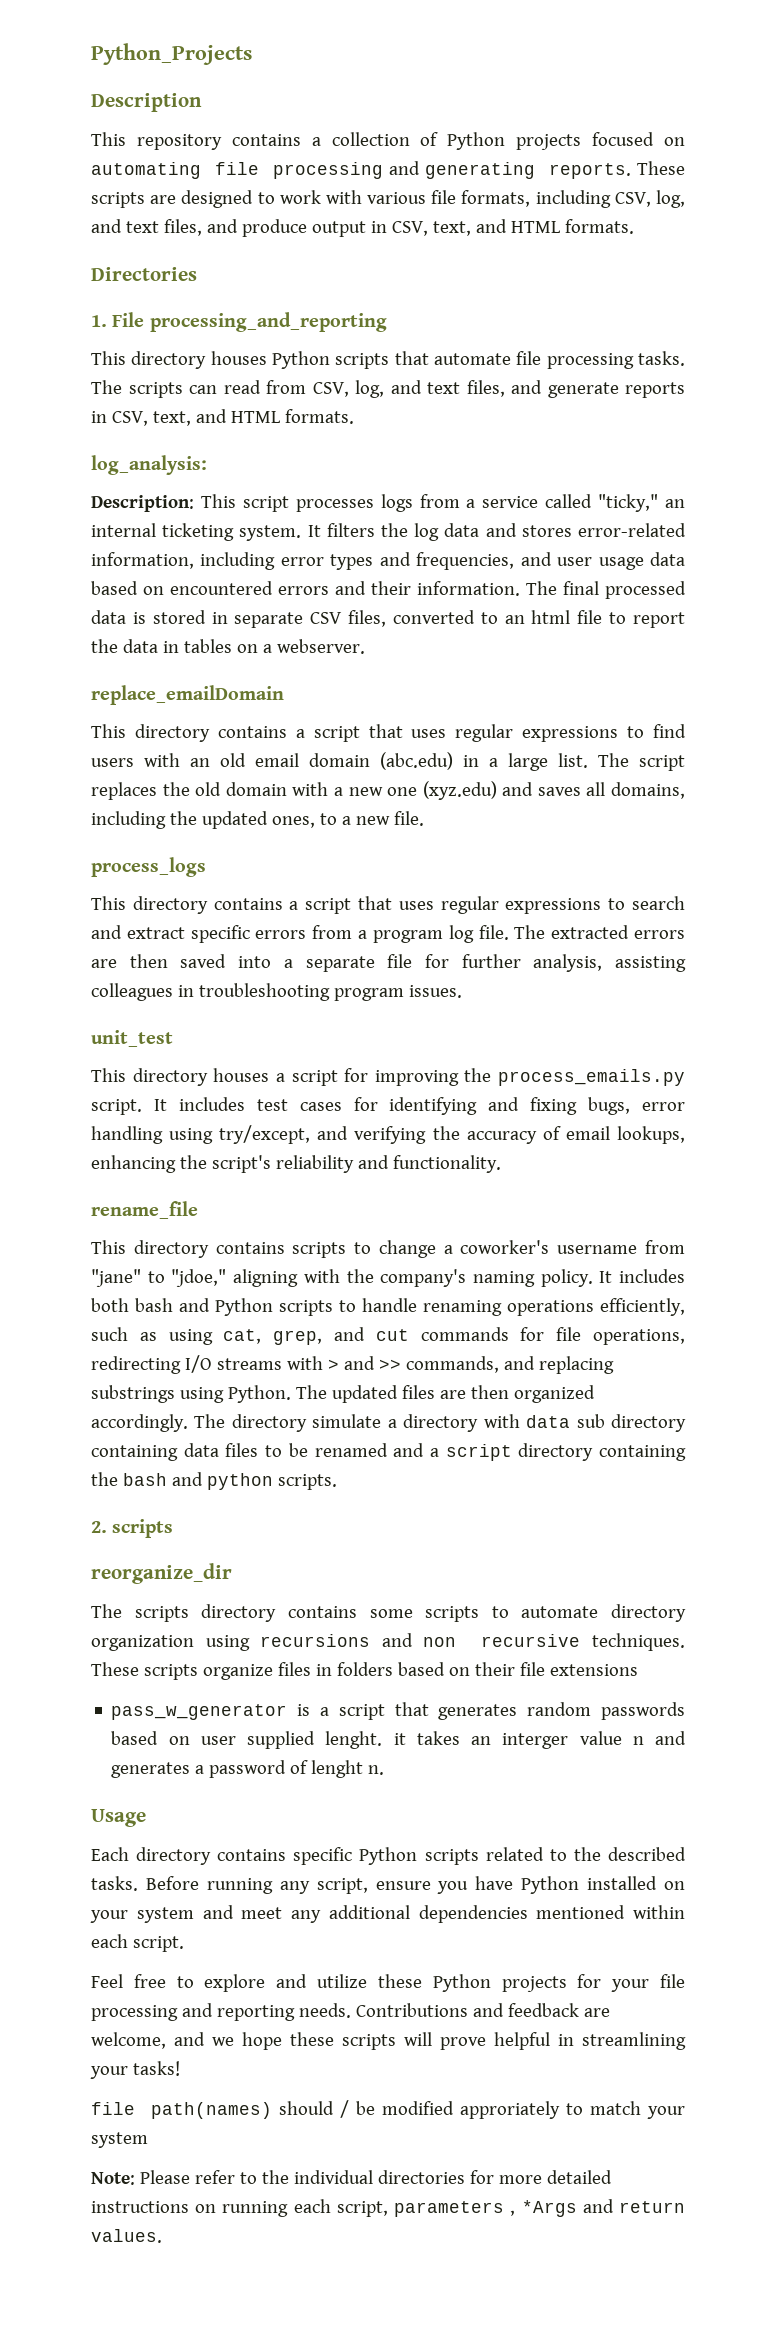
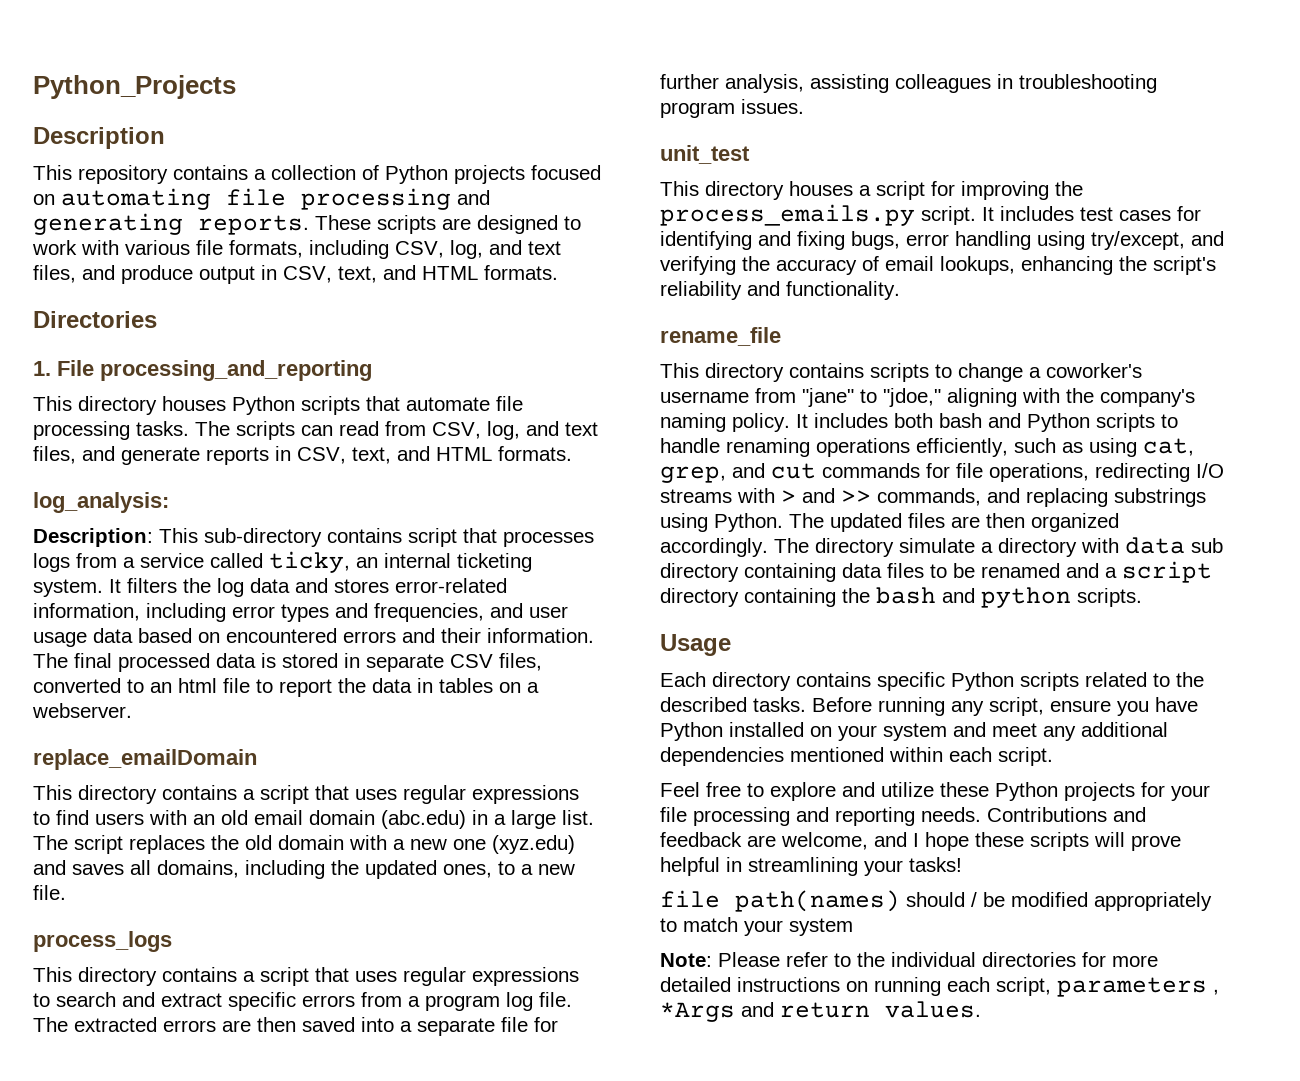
- Description: This script processes logs from a service called "ticky," an internal ticketing system.
+ Description: This sub-directory contains script that processes logs from a service called ticky, an internal ticketing system.
- 2. scripts
- reorganize_dir
- The scripts directory contains some scripts to automate directory organization using recursions and non recursive techniques. These scripts organize files in folders based on their file extensions
- pass_w_generator is a script that generates random passwords based on user supplied lenght. it takes an interger value n and generates a password of lenght n.
- Contributions and feedback are welcome, and we hope these scripts will prove helpful in streamlining your tasks!
+ Contributions and feedback are welcome, and I hope these scripts will prove helpful in streamlining your tasks!
- file path(names) should / be modified approriately to match your system
+ file path(names) should / be modified appropriately to match your system

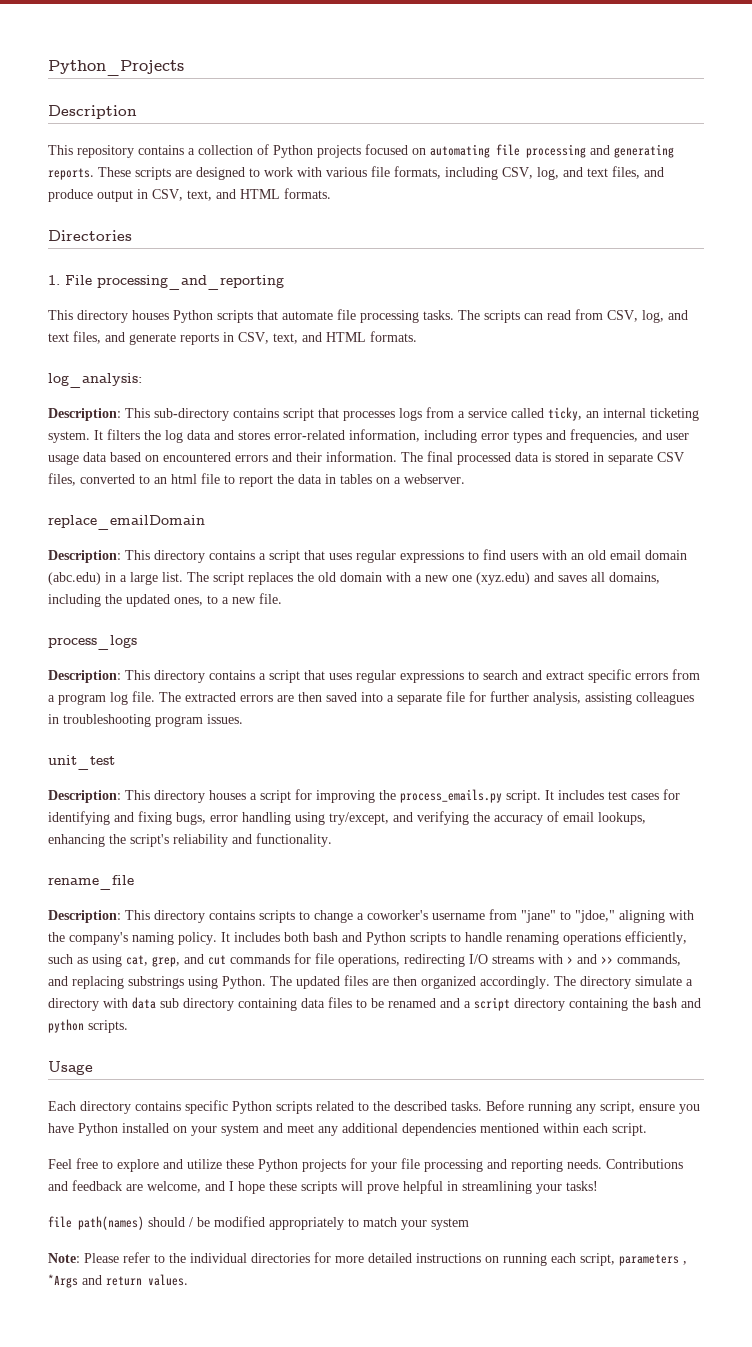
- This directory contains a script that uses regular expressions to find users with an old email domain (abc.edu) in a large list.
+ Description: This directory contains a script that uses regular expressions to find users with an old email domain (abc.edu) in a large list.
- This directory contains a script that uses regular expressions to search and extract specific errors from a program log file.
+ Description: This directory contains a script that uses regular expressions to search and extract specific errors from a program log file.
- This directory houses a script for improving the process_emails.py script.
+ Description: This directory houses a script for improving the process_emails.py script.
- This directory contains scripts to change a coworker's username from "jane" to "jdoe," aligning with the company's naming policy.
+ Description: This directory contains scripts to change a coworker's username from "jane" to "jdoe," aligning with the company's naming policy.

